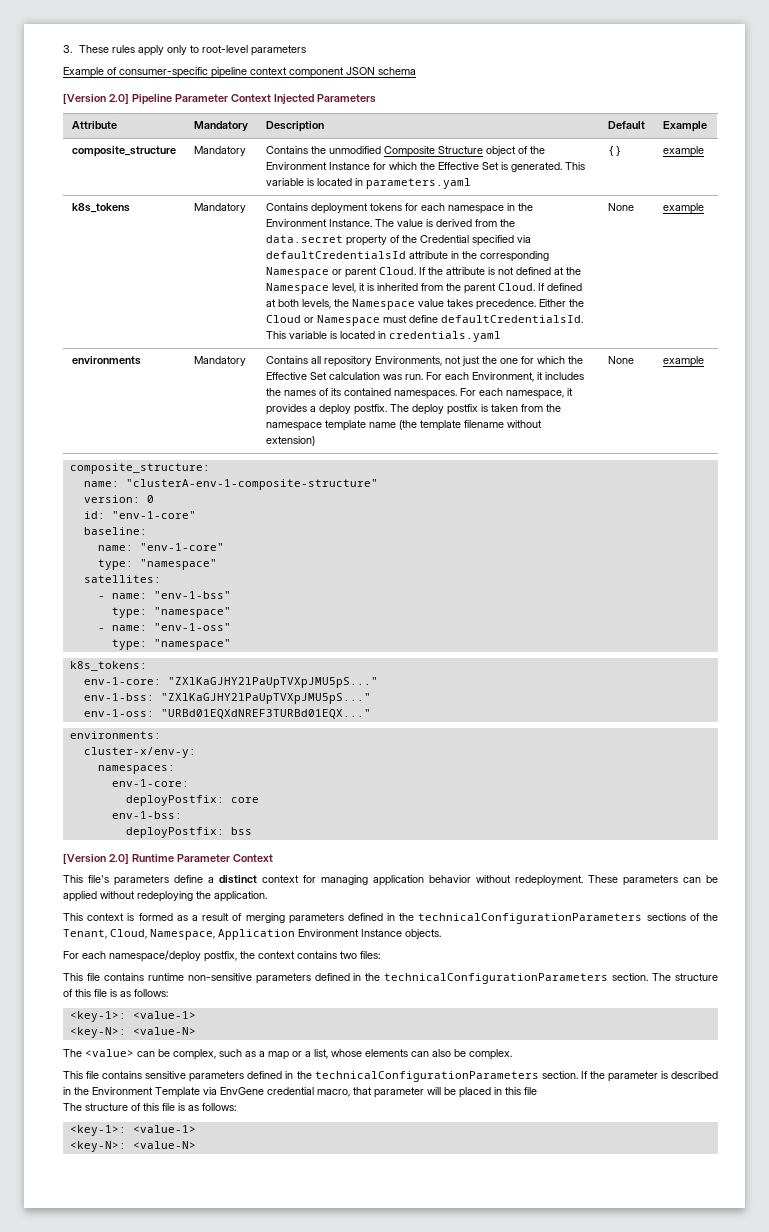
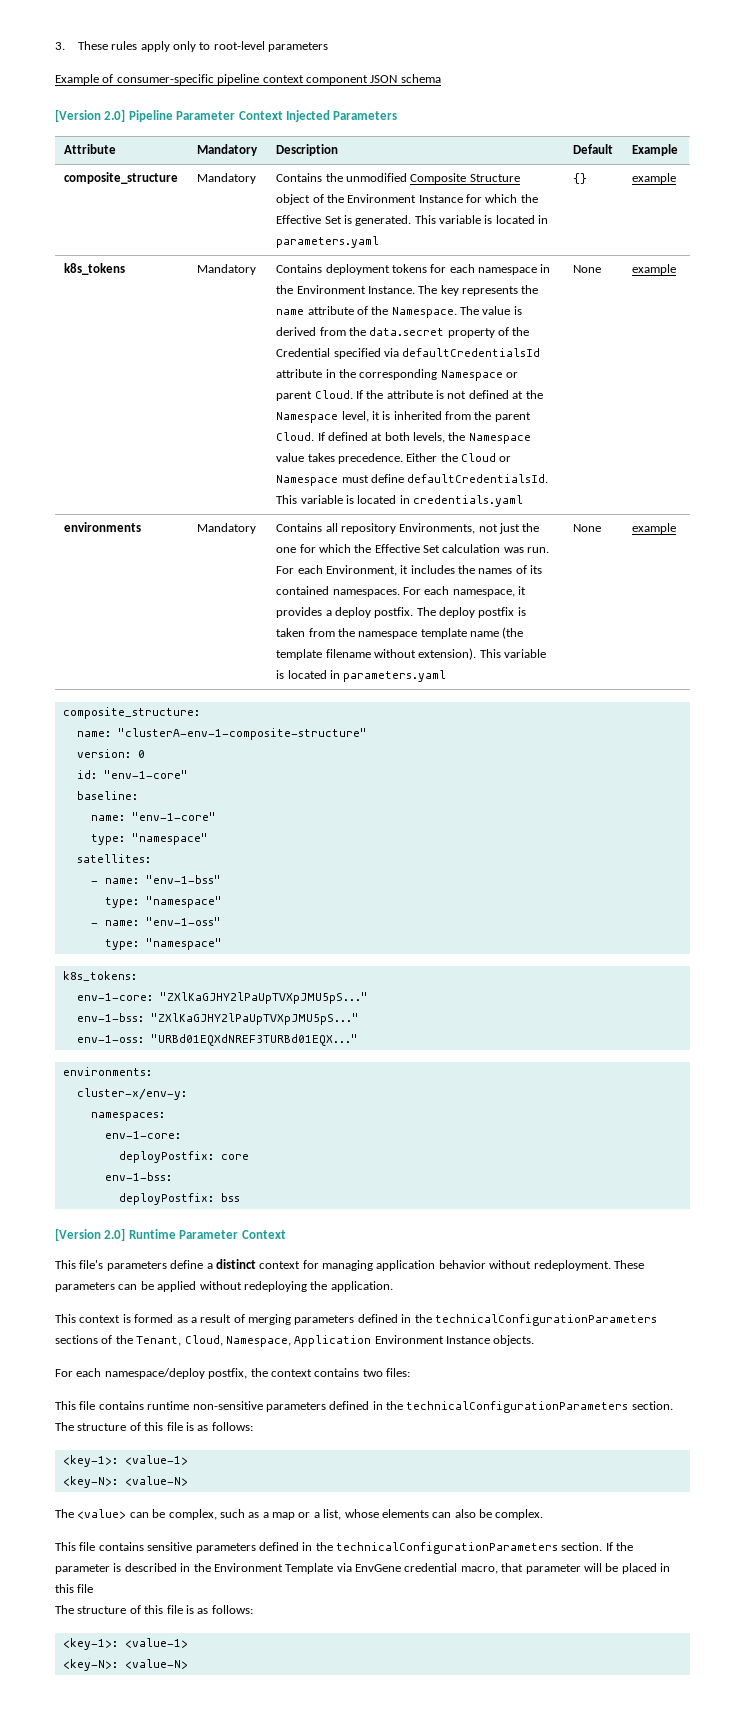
- The value is derived from the data.secret property of the Credential specified via defaultCredentialsId attribute in the corresponding Namespace or parent Cloud.
+ The key represents the name attribute of the Namespace. The value is derived from the data.secret property of the Credential specified via defaultCredentialsId attribute in the corresponding Namespace or parent Cloud.
- The deploy postfix is taken from the namespace template name (the template filename without extension)
+ The deploy postfix is taken from the namespace template name (the template filename without extension). This variable is located in parameters.yaml

